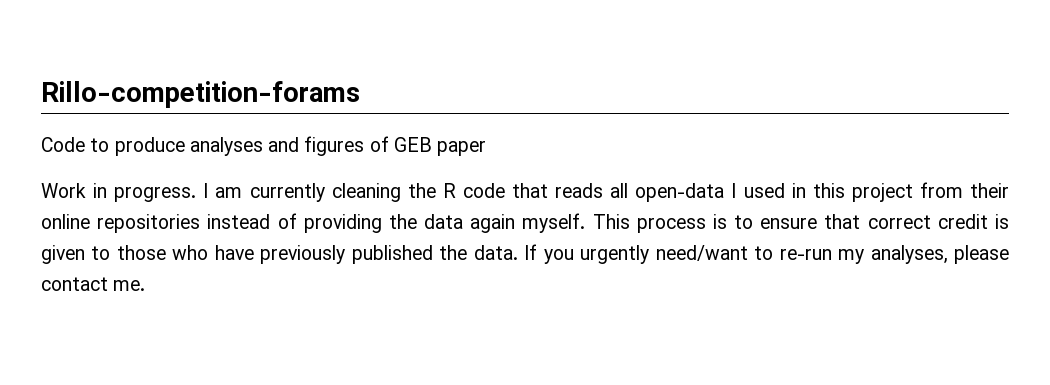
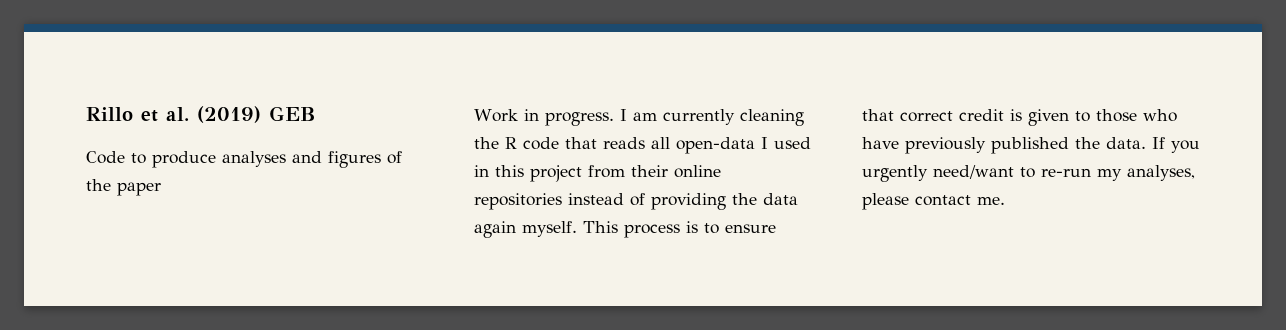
- Rillo-competition-forams
+ Rillo et al. (2019) GEB
- Code to produce analyses and figures of GEB paper
+ Code to produce analyses and figures of the paper

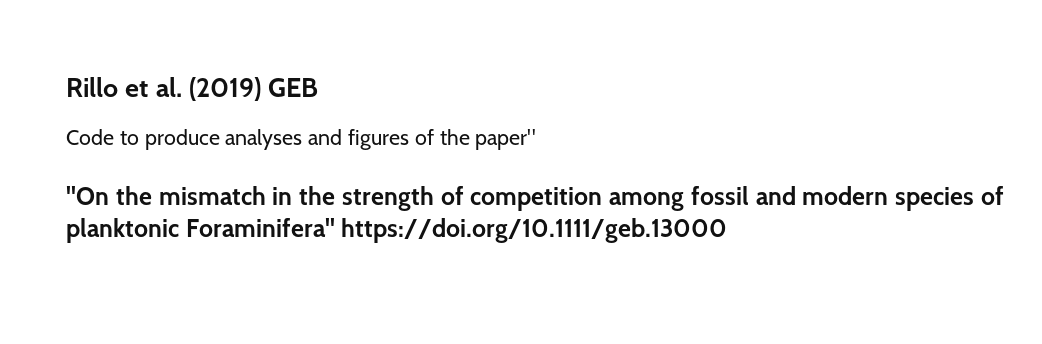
- Code to produce analyses and figures of the paper
- Work in progress. I am currently cleaning the R code that reads all open-data I used in this project from their online repositories instead of providing the data again myself. This process is to ensure that correct credit is given to those who have previously published the data. If you urgently need/want to re-run my analyses, please contact me.
+ Code to produce analyses and figures of the paper"
+ "On the mismatch in the strength of competition among fossil and modern species of planktonic Foraminifera" https://doi.org/10.1111/geb.13000

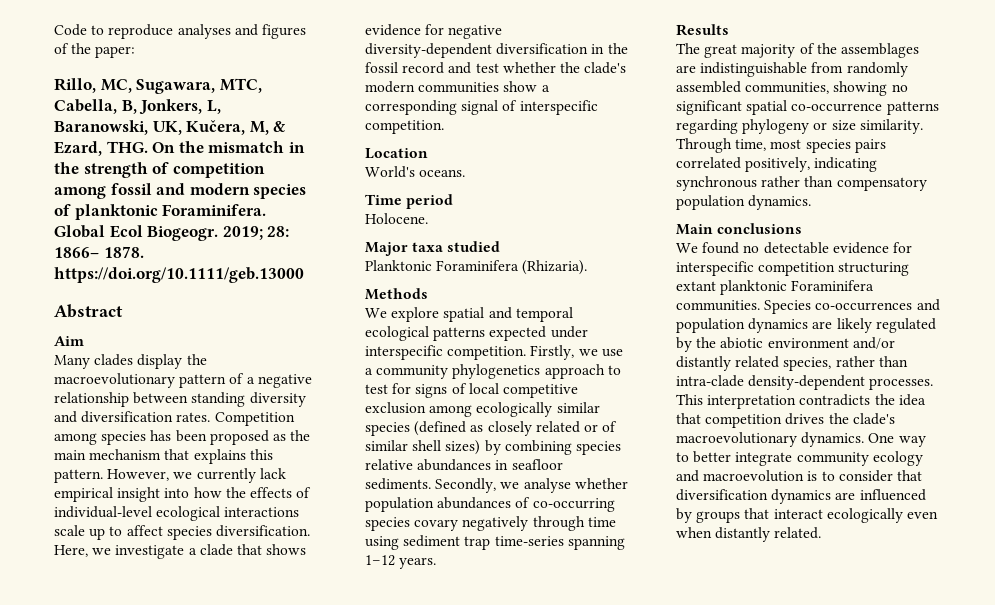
- Rillo et al. (2019) GEB
- Code to produce analyses and figures of the paper"
- "On the mismatch in the strength of competition among fossil and modern species of planktonic Foraminifera" https://doi.org/10.1111/geb.13000
+ Code to reproduce analyses and figures of the paper:
+ Rillo, MC, Sugawara, MTC, Cabella, B, Jonkers, L, Baranowski, UK, Kučera, M, & Ezard, THG. On the mismatch in the strength of competition among fossil and modern species of planktonic Foraminifera. Global Ecol Biogeogr. 2019; 28: 1866– 1878. https://doi.org/10.1111/geb.13000
+ Abstract
+ Aim
+ Many clades display the macroevolutionary pattern of a negative relationship between standing diversity and diversification rates. Competition among species has been proposed as the main mechanism that explains this pattern. However, we currently lack empirical insight into how the effects of individual‐level ecological interactions scale up to affect species diversification. Here, we investigate a clade that shows evidence for negative diversity‐dependent diversification in the fossil record and test whether the clade's modern communities show a corresponding signal of interspecific competition.
+ Location
+ World's oceans.
+ Time period
+ Holocene.
+ Major taxa studied
+ Planktonic Foraminifera (Rhizaria).
+ Methods
+ We explore spatial and temporal ecological patterns expected under interspecific competition. Firstly, we use a community phylogenetics approach to test for signs of local competitive exclusion among ecologically similar species (defined as closely related or of similar shell sizes) by combining species relative abundances in seafloor sediments. Secondly, we analyse whether population abundances of co‐occurring species covary negatively through time using sediment trap time‐series spanning 1–12 years.
+ Results
+ The great majority of the assemblages are indistinguishable from randomly assembled communities, showing no significant spatial co‐occurrence patterns regarding phylogeny or size similarity. Through time, most species pairs correlated positively, indicating synchronous rather than compensatory population dynamics.
+ Main conclusions
+ We found no detectable evidence for interspecific competition structuring extant planktonic Foraminifera communities. Species co‐occurrences and population dynamics are likely regulated by the abiotic environment and/or distantly related species, rather than intra‐clade density‐dependent processes. This interpretation contradicts the idea that competition drives the clade's macroevolutionary dynamics. One way to better integrate community ecology and macroevolution is to consider that diversification dynamics are influenced by groups that interact ecologically even when distantly related.

